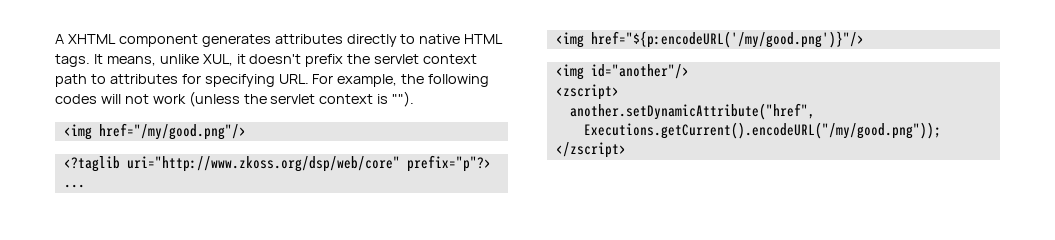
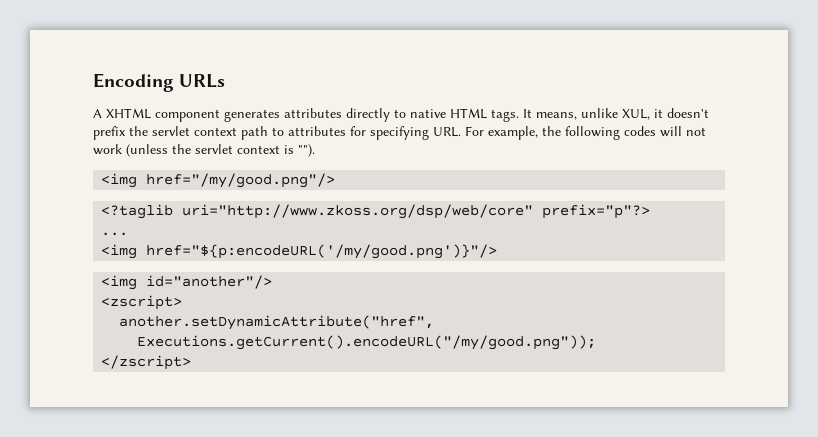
+ Encoding URLs

